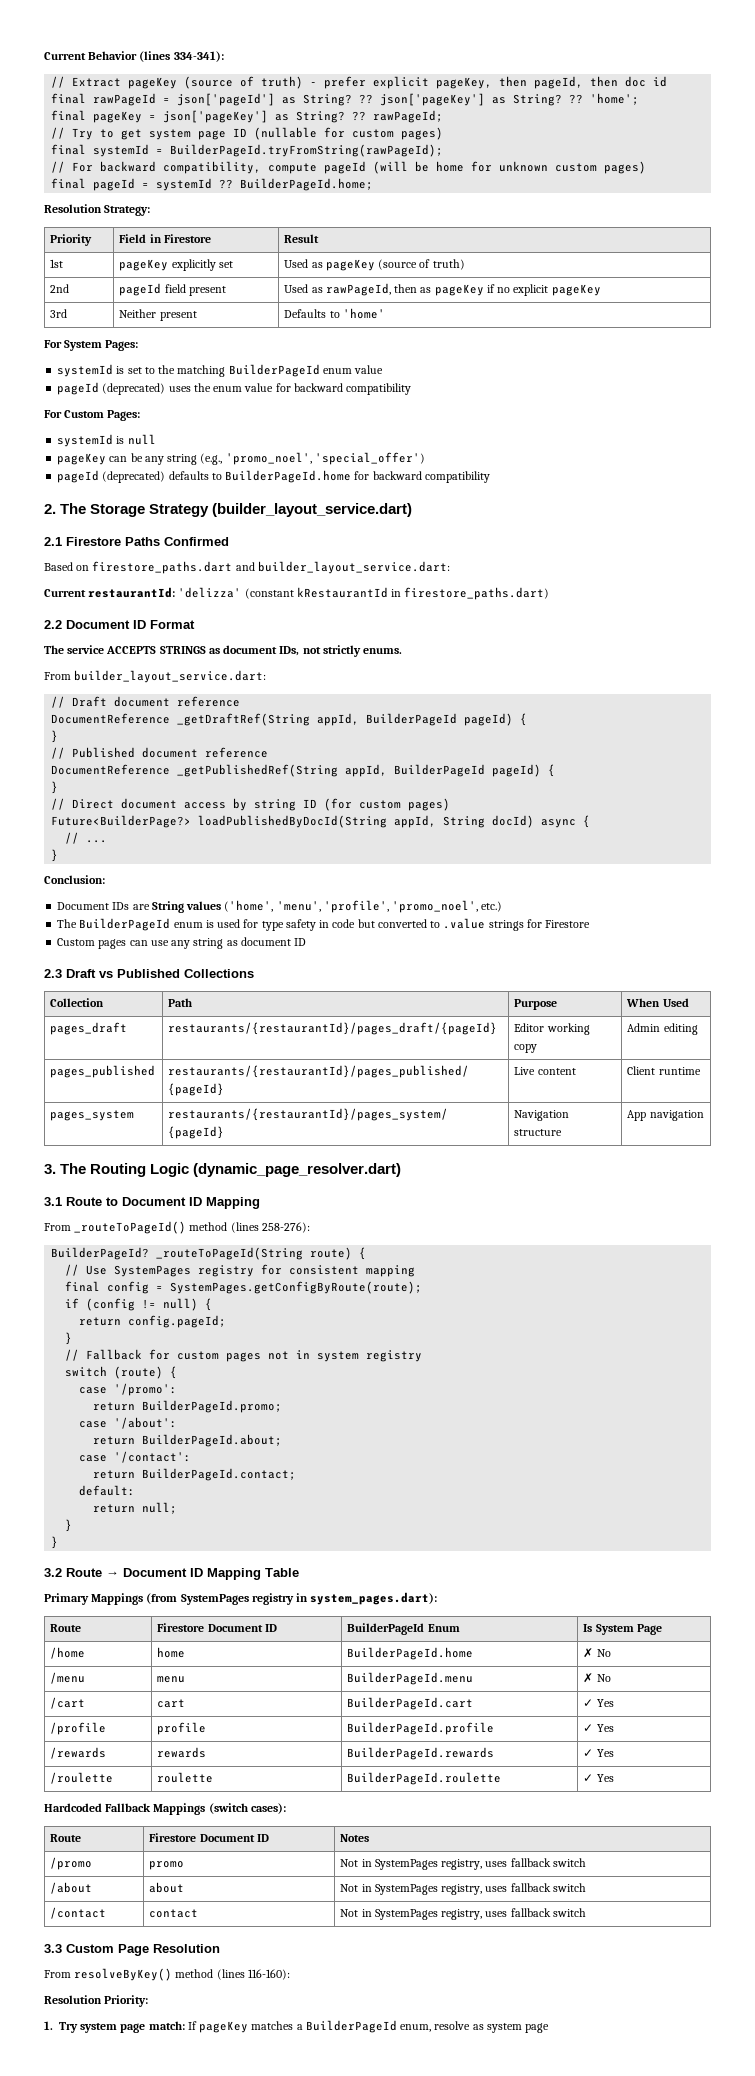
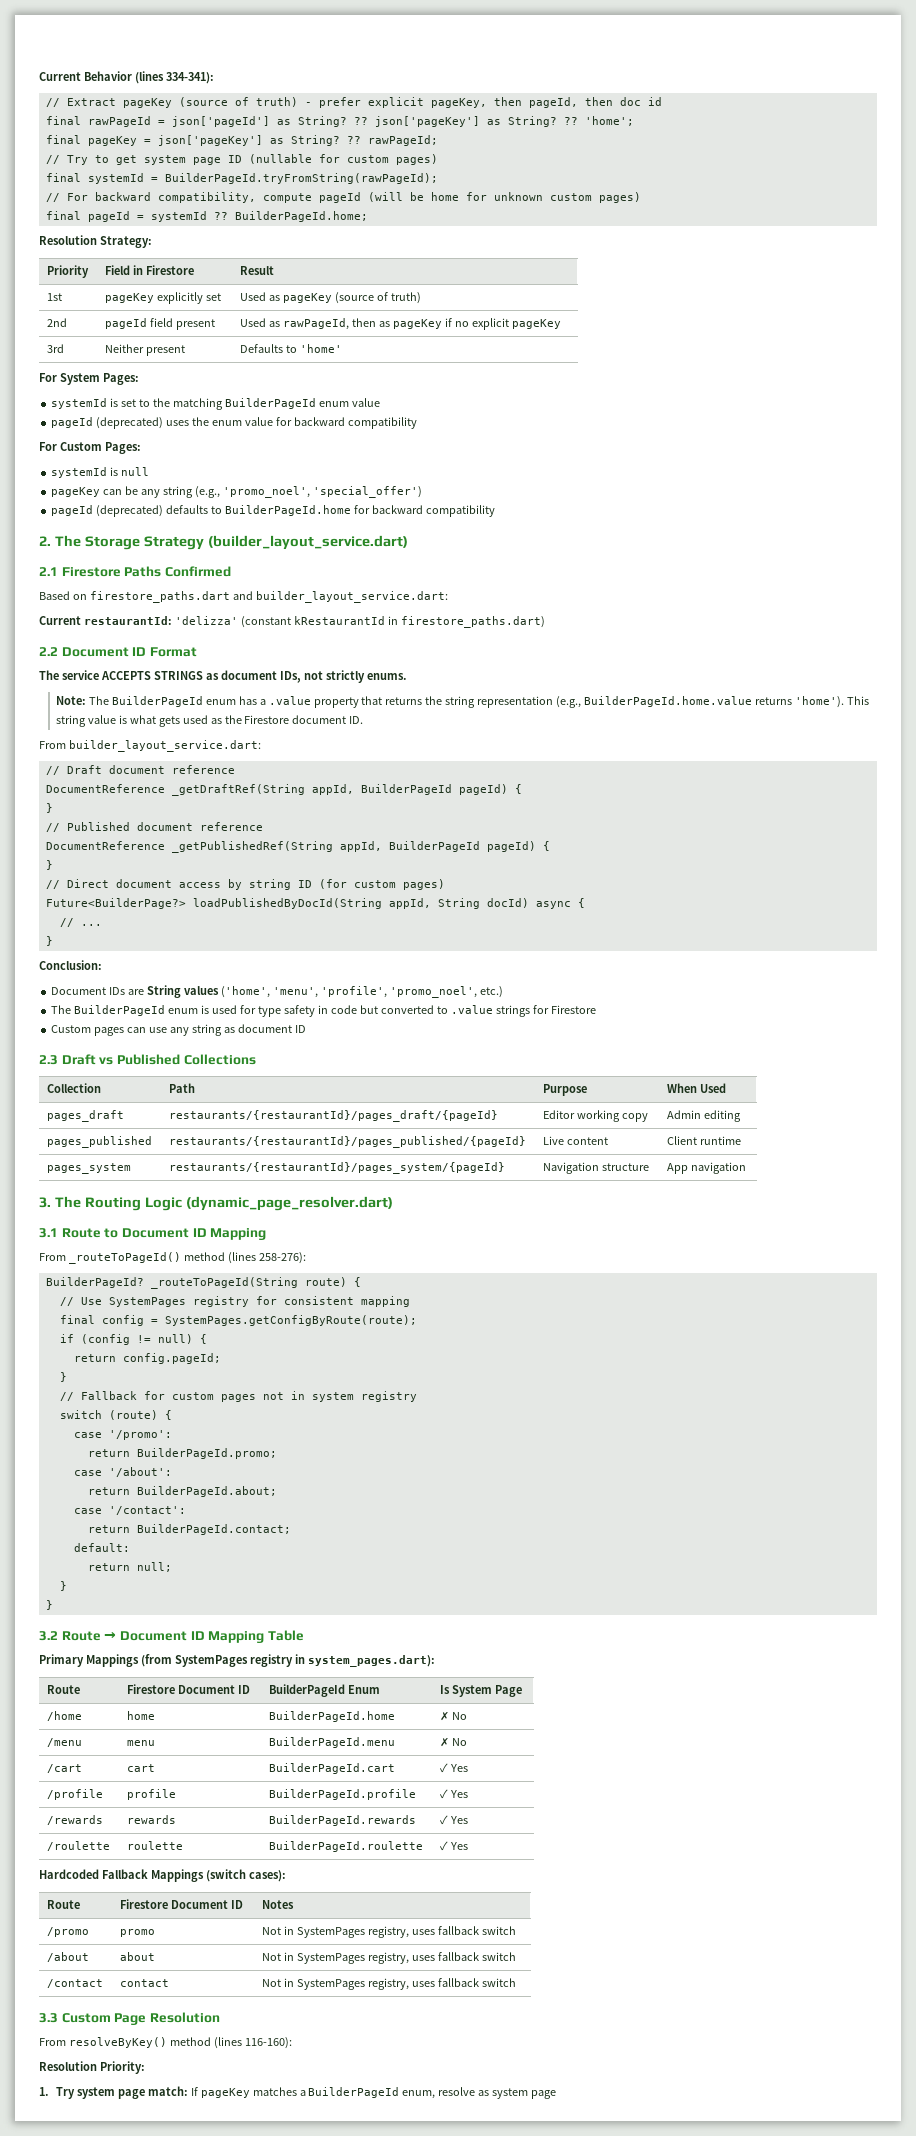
+ Note: The BuilderPageId enum has a .value property that returns the string representation (e.g., BuilderPageId.home.value returns 'home'). This string value is what gets used as the Firestore document ID.

